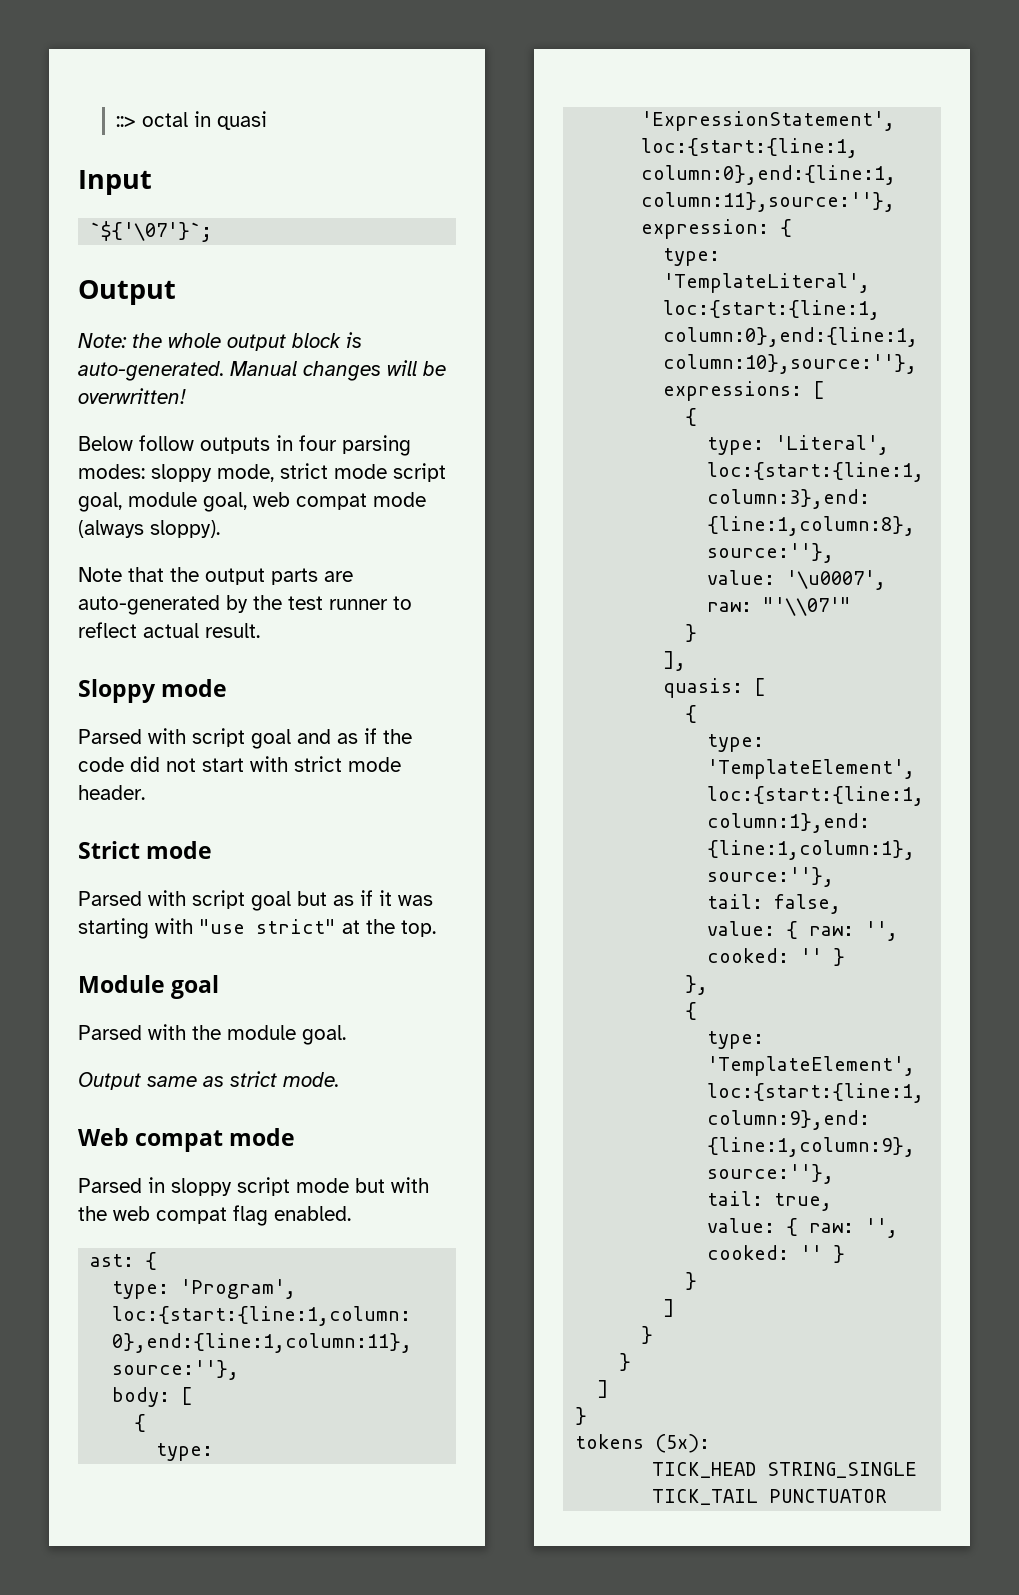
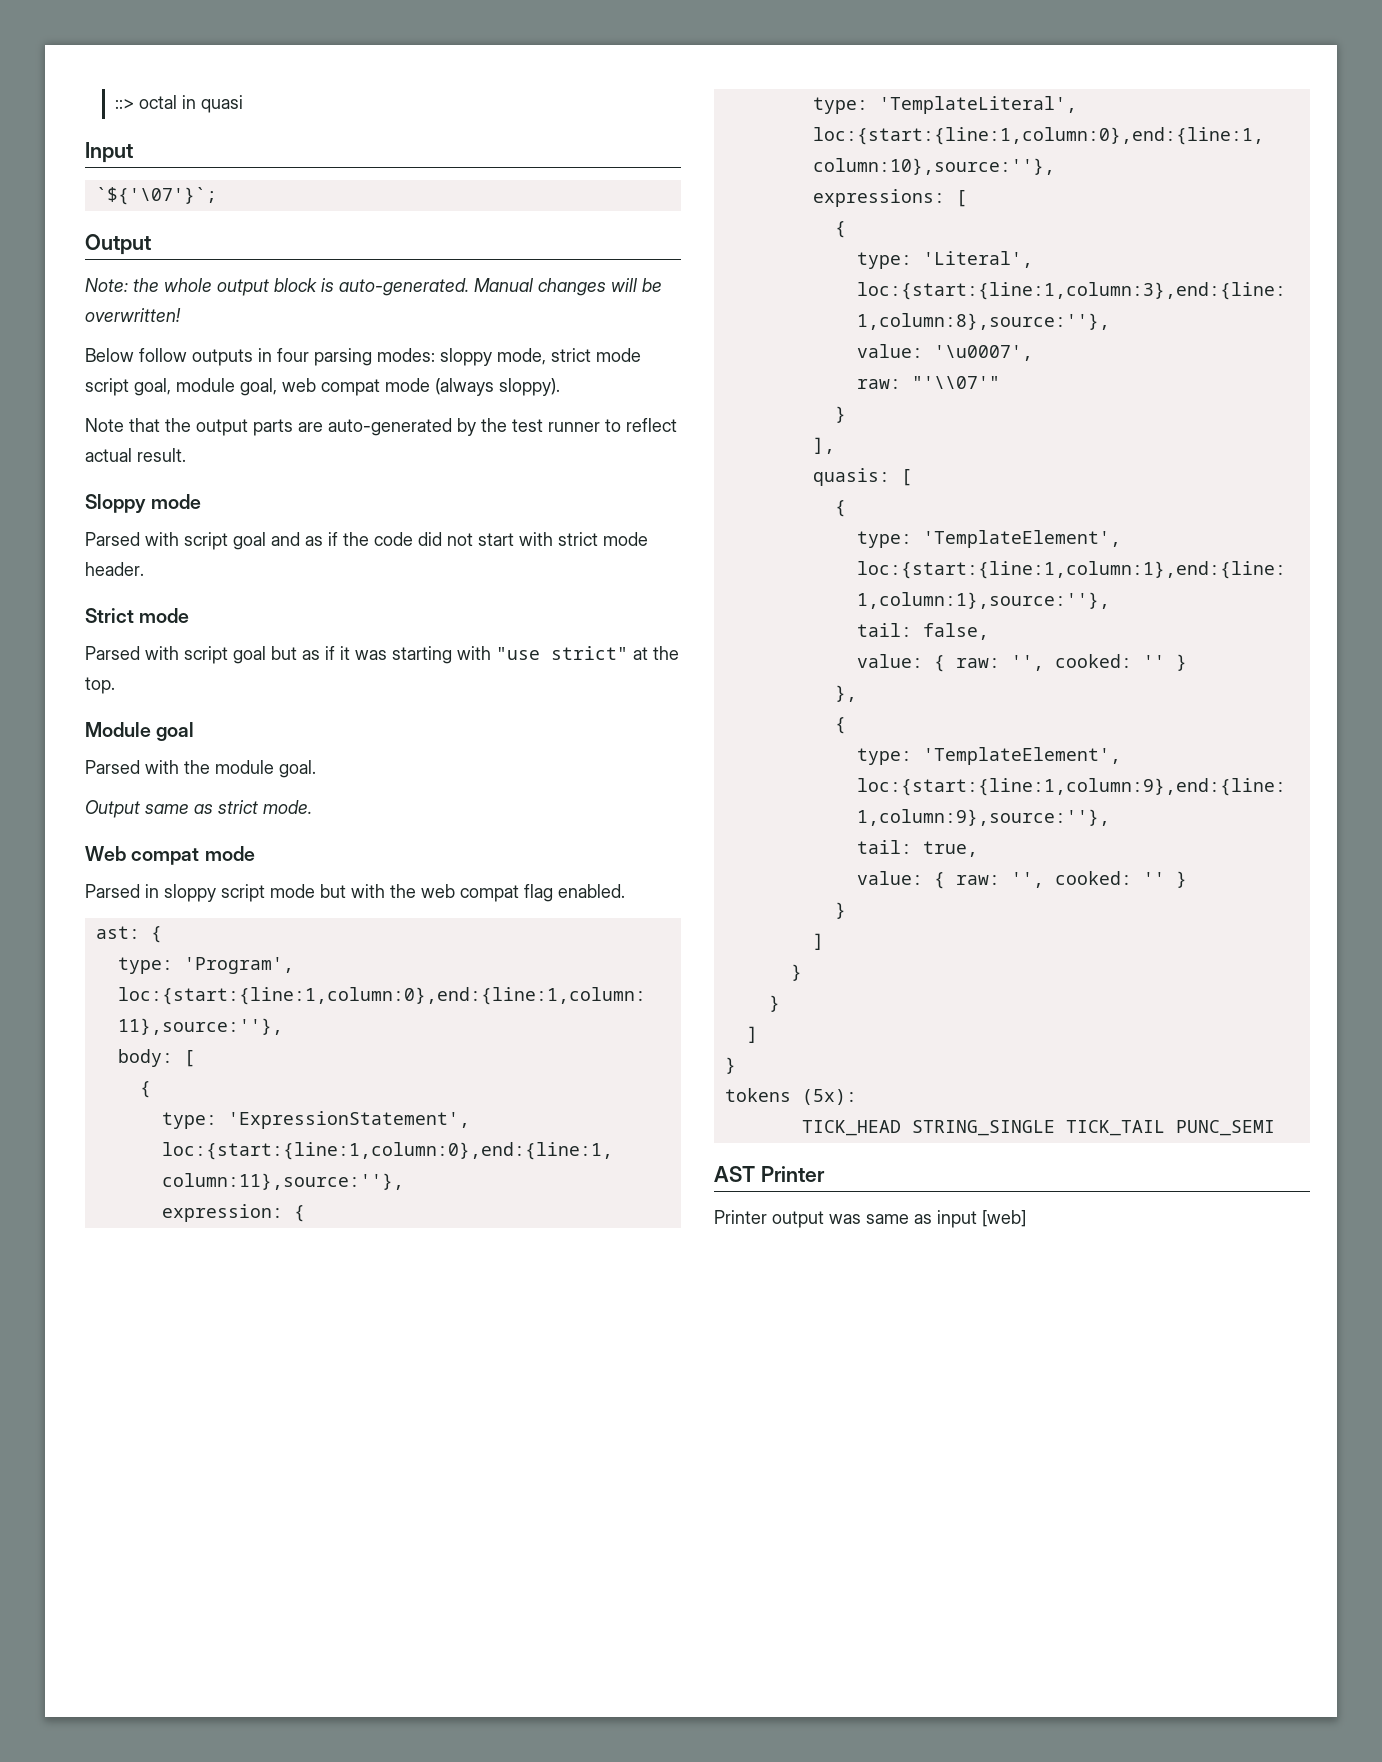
- TICK_HEAD STRING_SINGLE TICK_TAIL PUNCTUATOR
+ TICK_HEAD STRING_SINGLE TICK_TAIL PUNC_SEMI
+ AST Printer
+ Printer output was same as input [web]

